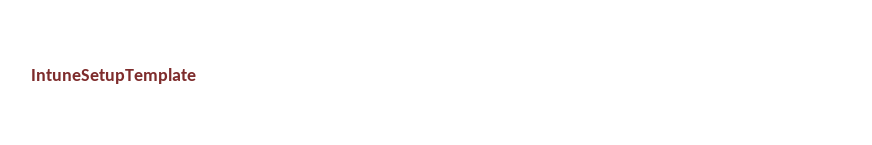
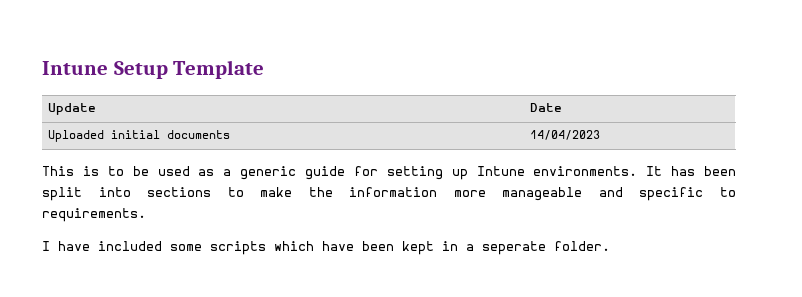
- IntuneSetupTemplate
+ Intune Setup Template
+ Update | Date
+ Uploaded initial documents | 14/04/2023
+ This is to be used as a generic guide for setting up Intune environments. It has been split into sections to make the information more manageable and specific to requirements.
+ I have included some scripts which have been kept in a seperate folder.

